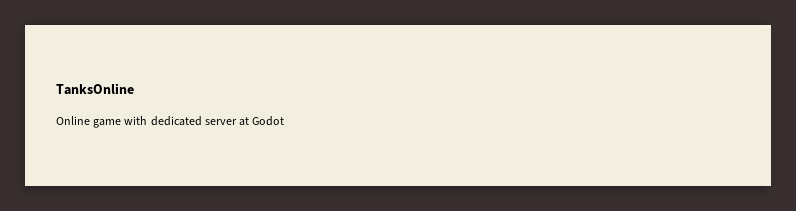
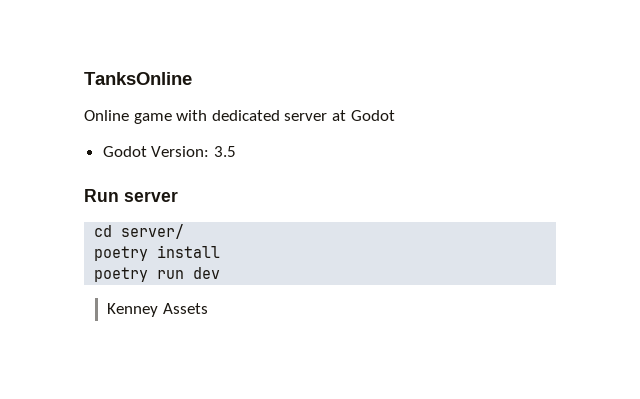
+ Godot Version: 3.5
+ Run server
+ cd server/
+ poetry install
+ poetry run dev
+ Kenney Assets

